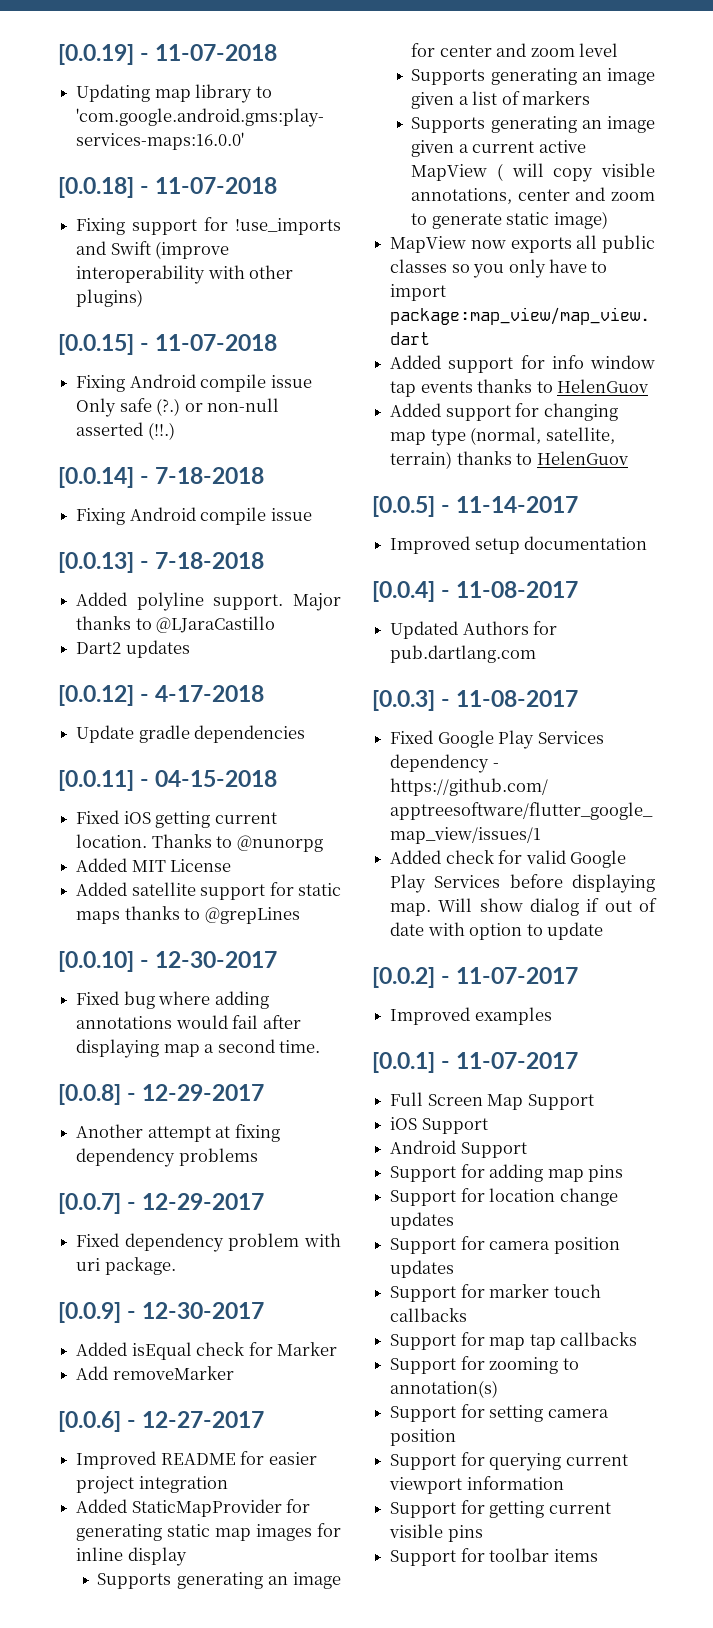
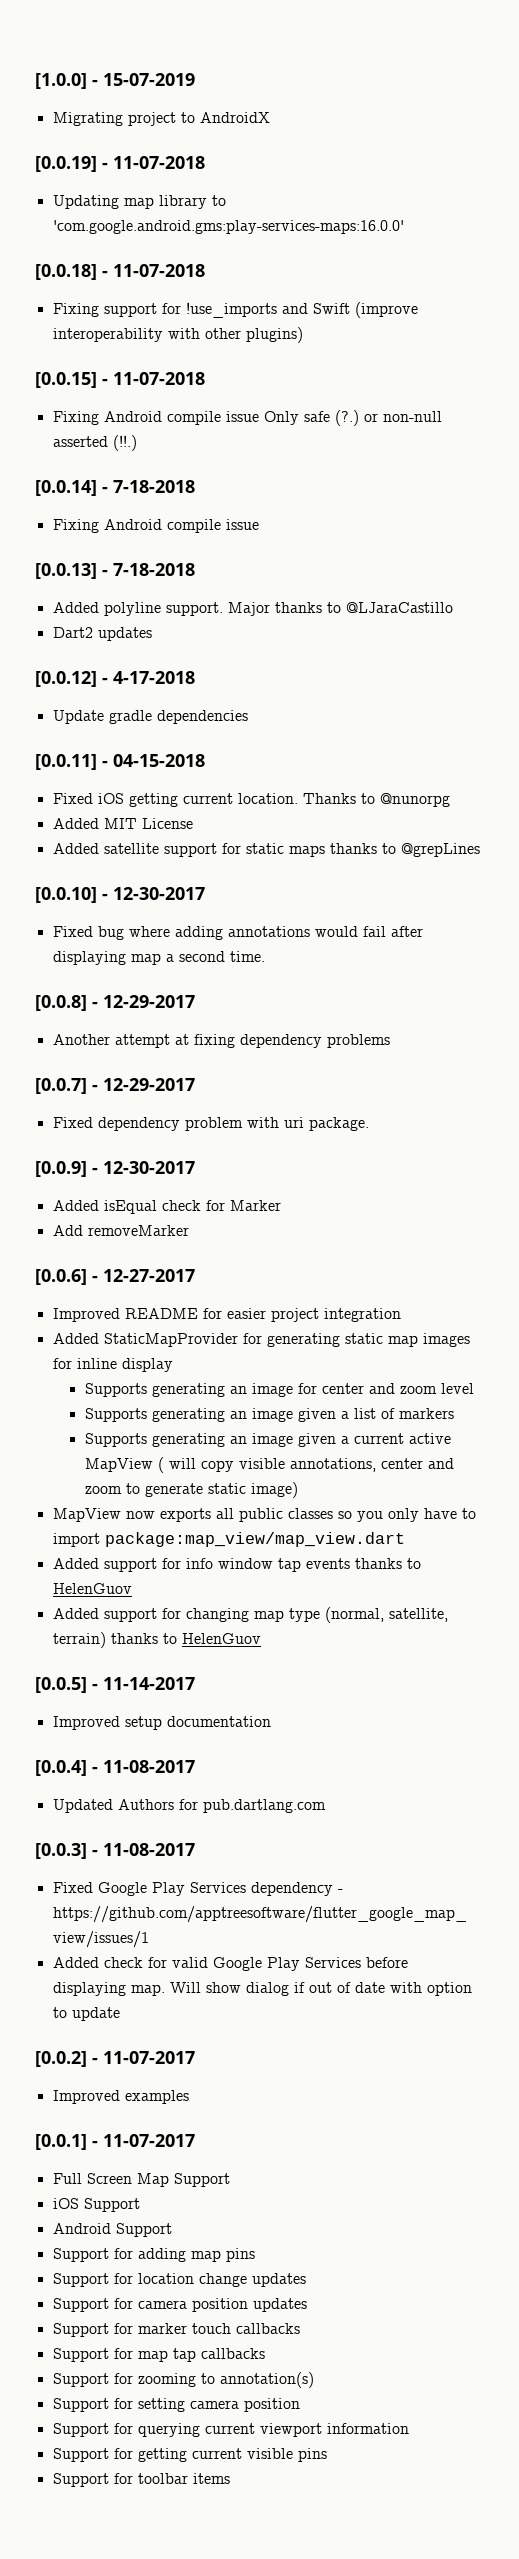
+ [1.0.0] - 15-07-2019
+ Migrating project to AndroidX

